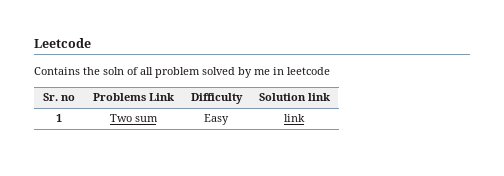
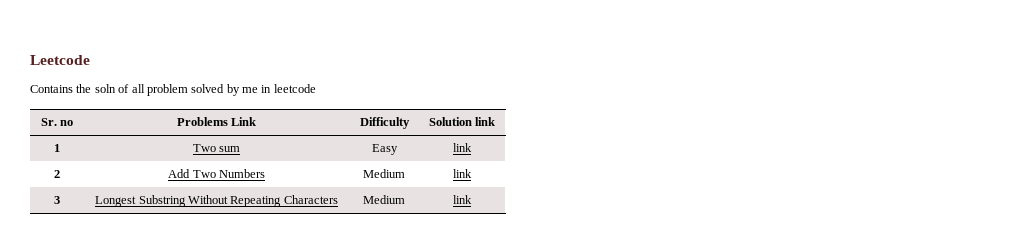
+ 2 | Add Two Numbers | Medium | link
+ 3 | Longest Substring Without Repeating Characters | Medium | link

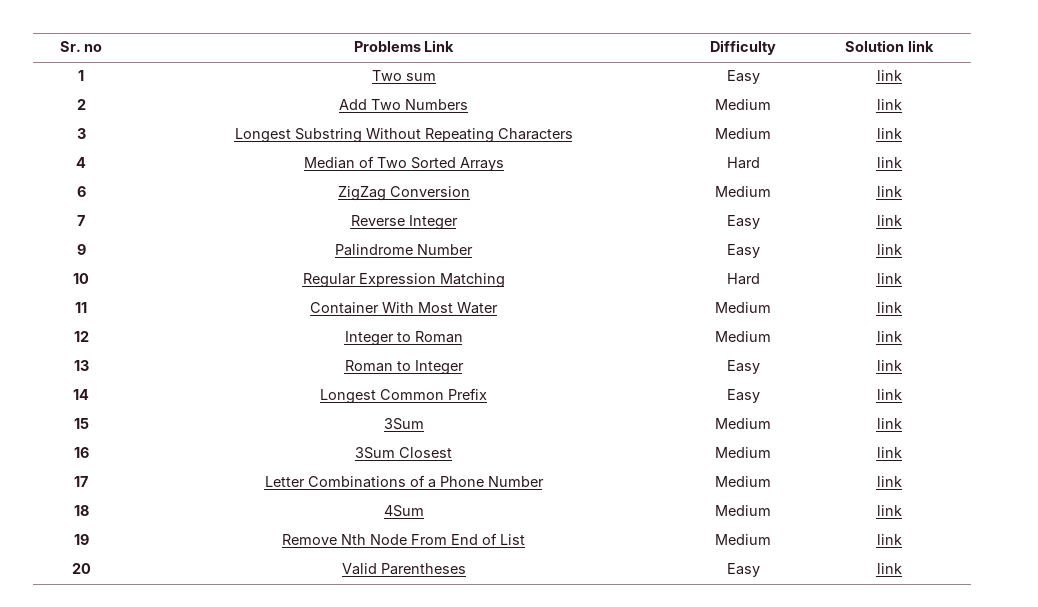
- Leetcode
- Contains the soln of all problem solved by me in leetcode
+ 4 | Median of Two Sorted Arrays | Hard | link
+ 6 | ZigZag Conversion | Medium | link
+ 7 | Reverse Integer | Easy | link
+ 9 | Palindrome Number | Easy | link
+ 10 | Regular Expression Matching | Hard | link
+ 11 | Container With Most Water | Medium | link
+ 12 | Integer to Roman | Medium | link
+ 13 | Roman to Integer | Easy | link
+ 14 | Longest Common Prefix | Easy | link
+ 15 | 3Sum | Medium | link
+ 16 | 3Sum Closest | Medium | link
+ 17 | Letter Combinations of a Phone Number | Medium | link
+ 18 | 4Sum | Medium | link
+ 19 | Remove Nth Node From End of List | Medium | link
+ 20 | Valid Parentheses | Easy | link

